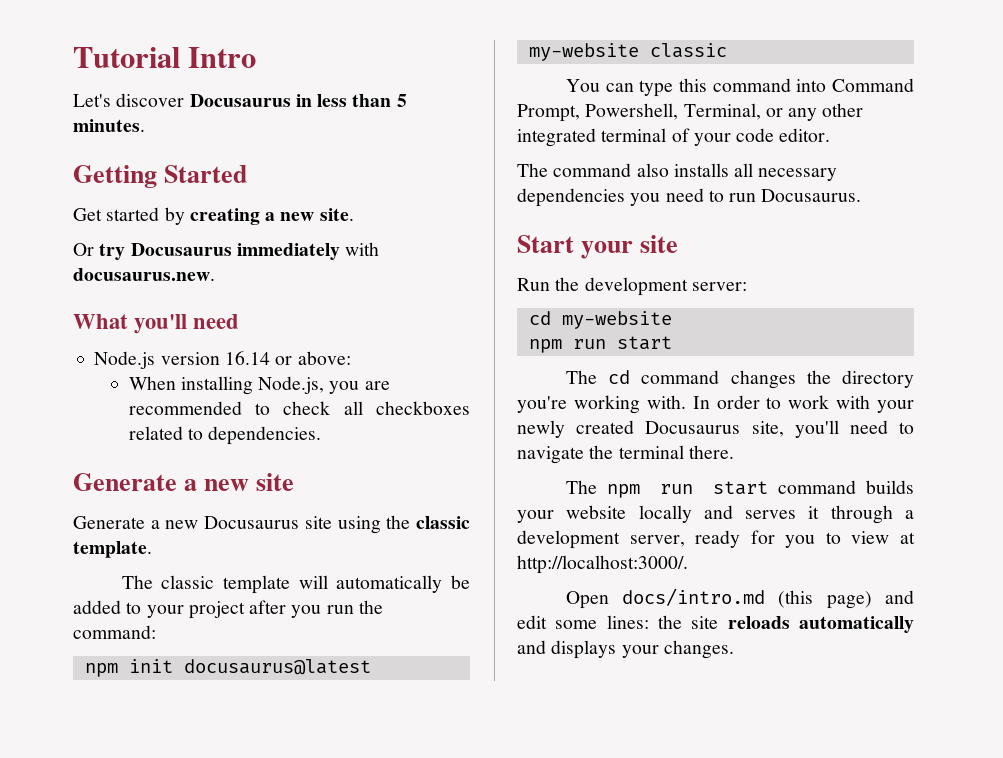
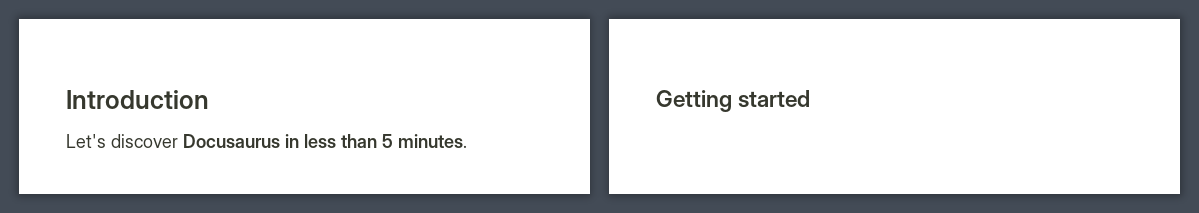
- Tutorial Intro
+ Introduction
- Getting Started
- Get started by creating a new site.
- Or try Docusaurus immediately with docusaurus.new.
- What you'll need
- Node.js version 16.14 or above:
- When installing Node.js, you are recommended to check all checkboxes related to dependencies.
- Generate a new site
- Generate a new Docusaurus site using the classic template.
- The classic template will automatically be added to your project after you run the command:
- npm init docusaurus@latest my-website classic
- You can type this command into Command Prompt, Powershell, Terminal, or any other integrated terminal of your code editor.
- The command also installs all necessary dependencies you need to run Docusaurus.
- Start your site
- Run the development server:
- cd my-website
- npm run start
- The cd command changes the directory you're working with. In order to work with your newly created Docusaurus site, you'll need to navigate the terminal there.
- The npm run start command builds your website locally and serves it through a development server, ready for you to view at http://localhost:3000/.
- Open docs/intro.md (this page) and edit some lines: the site reloads automatically and displays your changes.
+ Getting started

